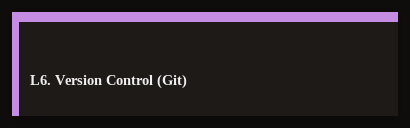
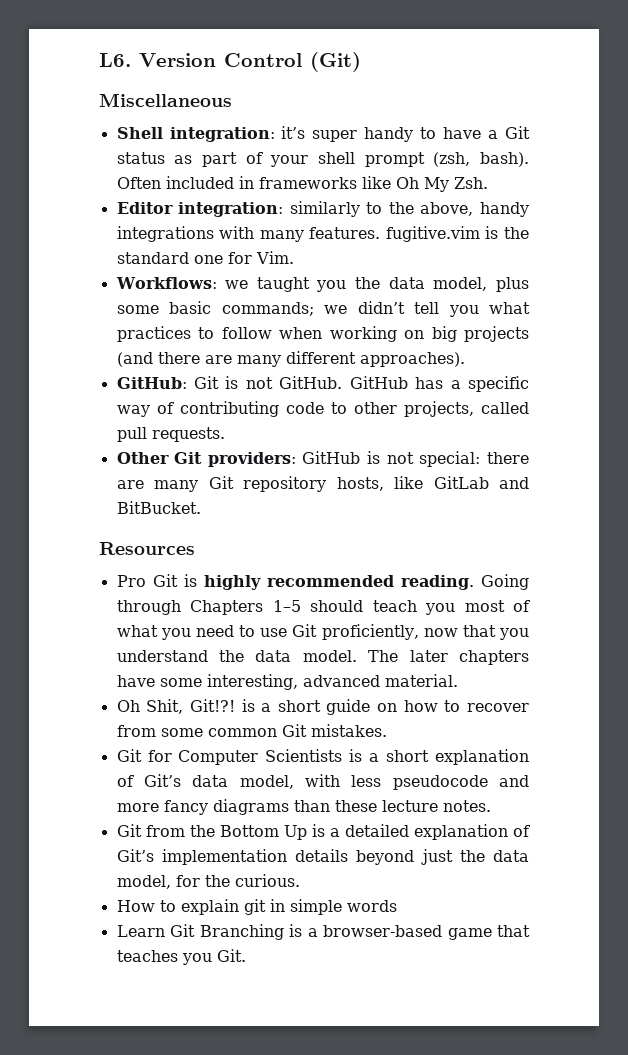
+ Miscellaneous
+ Shell integration: it’s super handy to have a Git status as part of your shell prompt (zsh, bash). Often included in frameworks like Oh My Zsh.
+ Editor integration: similarly to the above, handy integrations with many features. fugitive.vim is the standard one for Vim.
+ Workflows: we taught you the data model, plus some basic commands; we didn’t tell you what practices to follow when working on big projects (and there are many different approaches).
+ GitHub: Git is not GitHub. GitHub has a specific way of contributing code to other projects, called pull requests.
+ Other Git providers: GitHub is not special: there are many Git repository hosts, like GitLab and BitBucket.
+ Resources
+ Pro Git is highly recommended reading. Going through Chapters 1–5 should teach you most of what you need to use Git proficiently, now that you understand the data model. The later chapters have some interesting, advanced material.
+ Oh Shit, Git!?! is a short guide on how to recover from some common Git mistakes.
+ Git for Computer Scientists is a short explanation of Git’s data model, with less pseudocode and more fancy diagrams than these lecture notes.
+ Git from the Bottom Up is a detailed explanation of Git’s implementation details beyond just the data model, for the curious.
+ How to explain git in simple words
+ Learn Git Branching is a browser-based game that teaches you Git.

